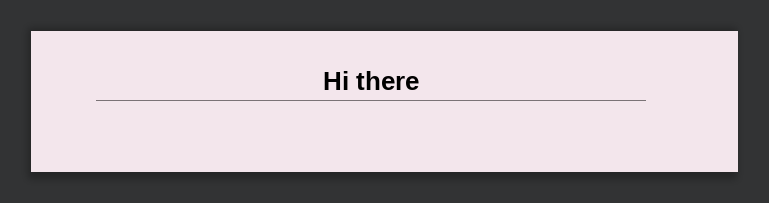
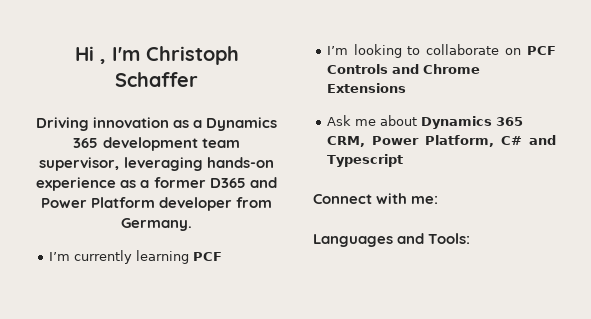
- Hi there
+ Hi , I'm Christoph Schaffer
+ Driving innovation as a Dynamics 365 development team supervisor, leveraging hands-on experience as a former D365 and Power Platform developer from Germany.
+ I’m currently learning PCF
+ I’m looking to collaborate on PCF Controls and Chrome Extensions
+ Ask me about Dynamics 365 CRM, Power Platform, C# and Typescript
+ Connect with me:
+ Languages and Tools:

